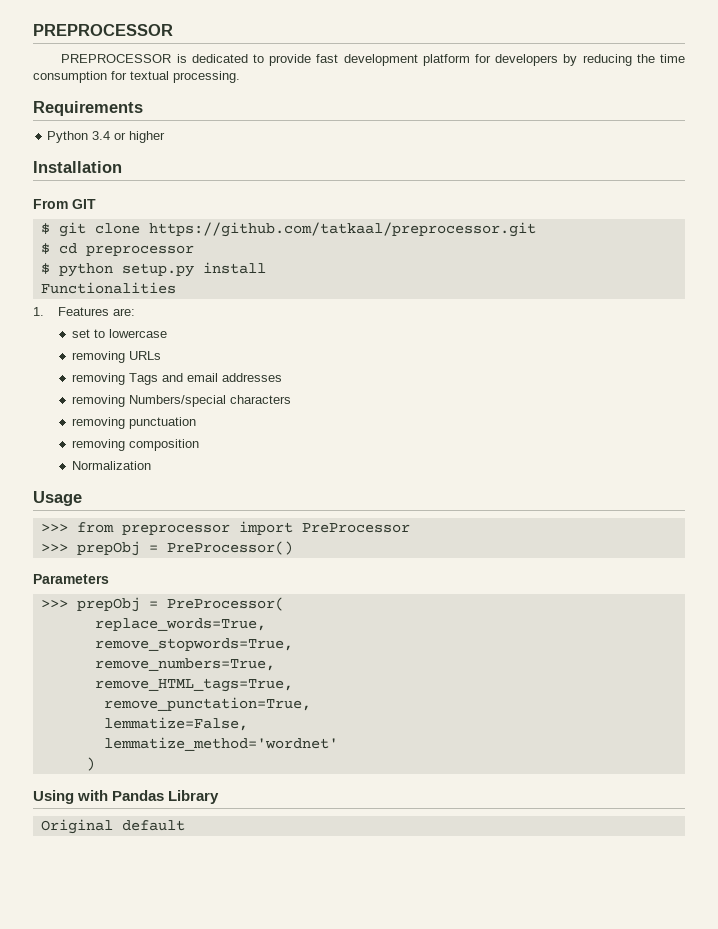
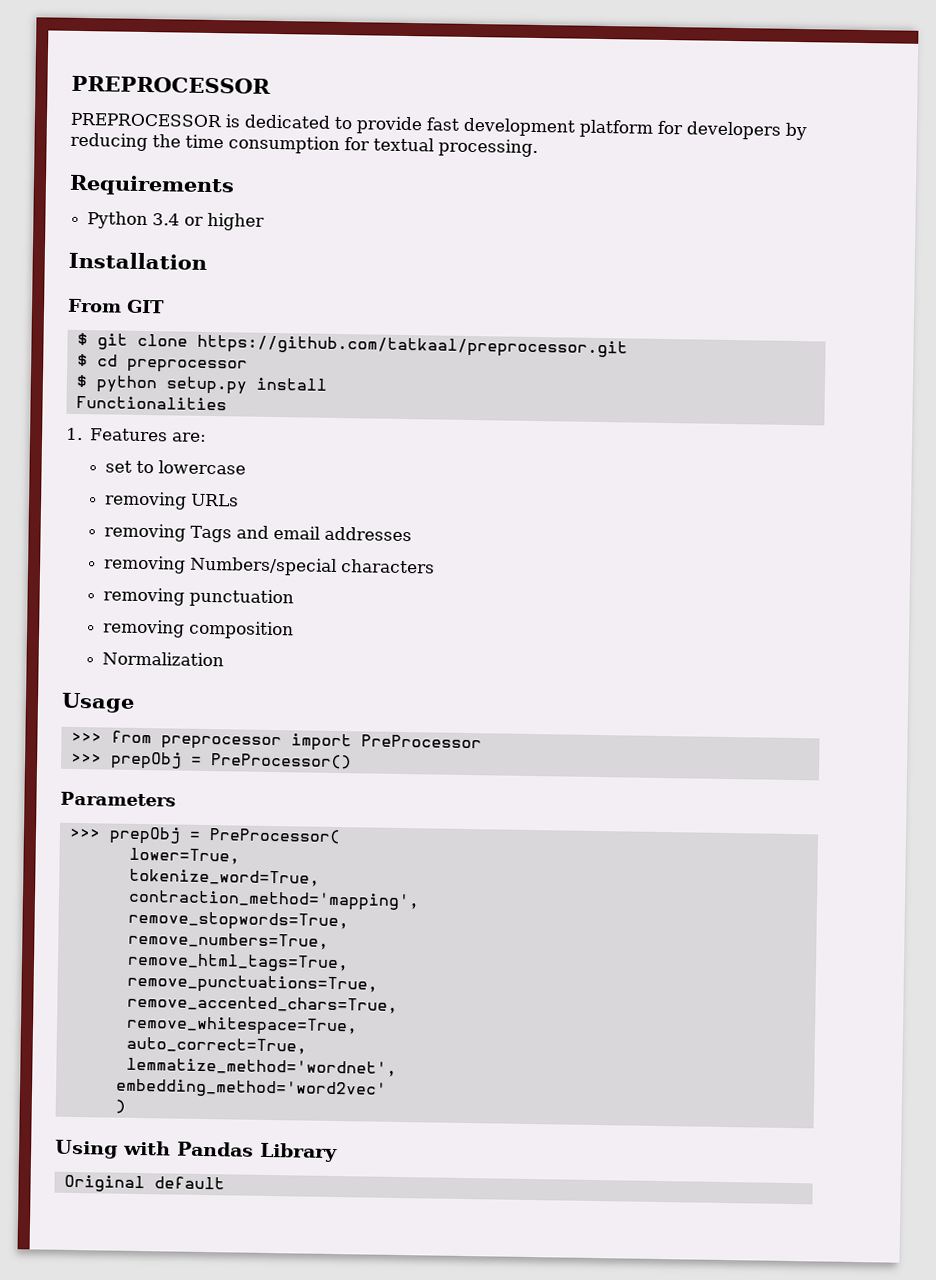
- replace_words=True,
+ lower=True,
+ tokenize_word=True,
+ contraction_method='mapping',
- remove_HTML_tags=True,
- remove_punctation=True,
- lemmatize=False,
- lemmatize_method='wordnet'
+ remove_html_tags=True,
+ remove_punctuations=True,
+ remove_accented_chars=True,
+ remove_whitespace=True,
+ auto_correct=True,
+ lemmatize_method='wordnet',
+ embedding_method='word2vec'

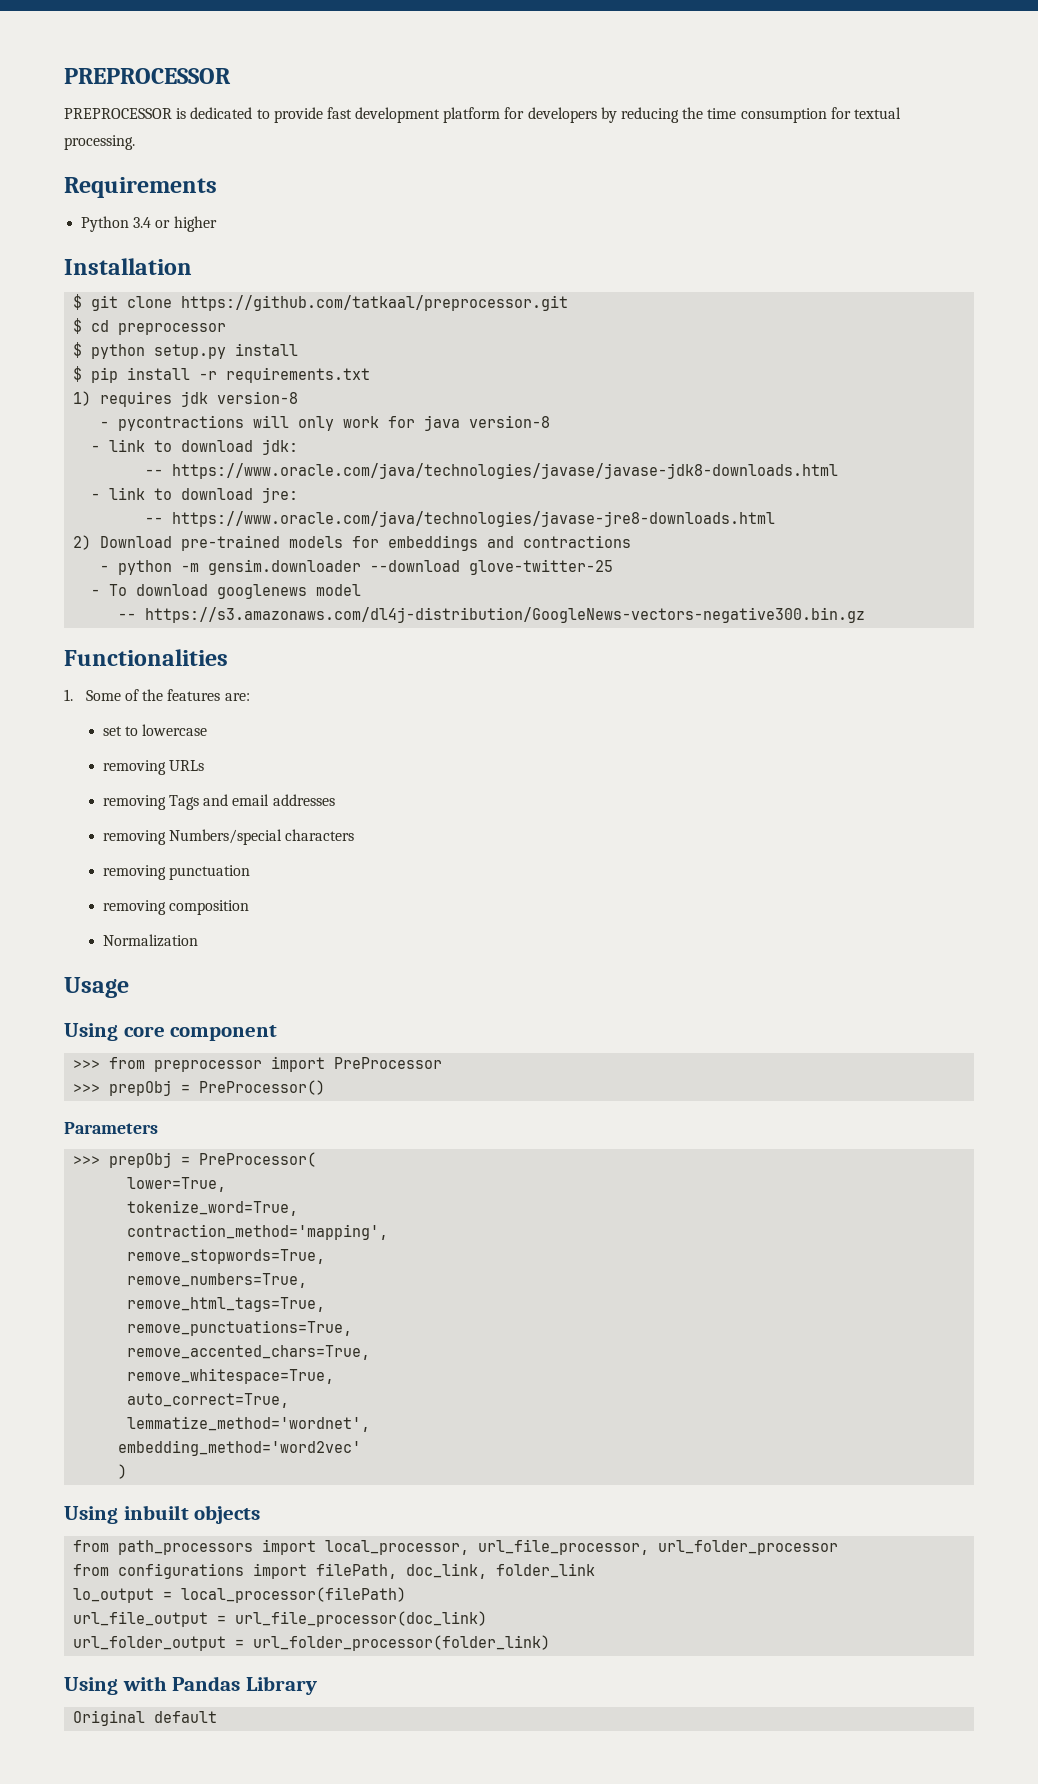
- From GIT
+ $ pip install -r requirements.txt
+ 1) requires jdk version-8
+ - pycontractions will only work for java version-8
+ - link to download jdk:
+ -- https://www.oracle.com/java/technologies/javase/javase-jdk8-downloads.html
+ - link to download jre:
+ -- https://www.oracle.com/java/technologies/javase-jre8-downloads.html
+ 2) Download pre-trained models for embeddings and contractions
+ - python -m gensim.downloader --download glove-twitter-25
+ - To download googlenews model
+ -- https://s3.amazonaws.com/dl4j-distribution/GoogleNews-vectors-negative300.bin.gz
  Functionalities
- 1. Features are:
+ 1. Some of the features are:
+ Using core component
+ Using inbuilt objects
+ from path_processors import local_processor, url_file_processor, url_folder_processor
+ from configurations import filePath, doc_link, folder_link
+ lo_output = local_processor(filePath)
+ url_file_output = url_file_processor(doc_link)
+ url_folder_output = url_folder_processor(folder_link)

